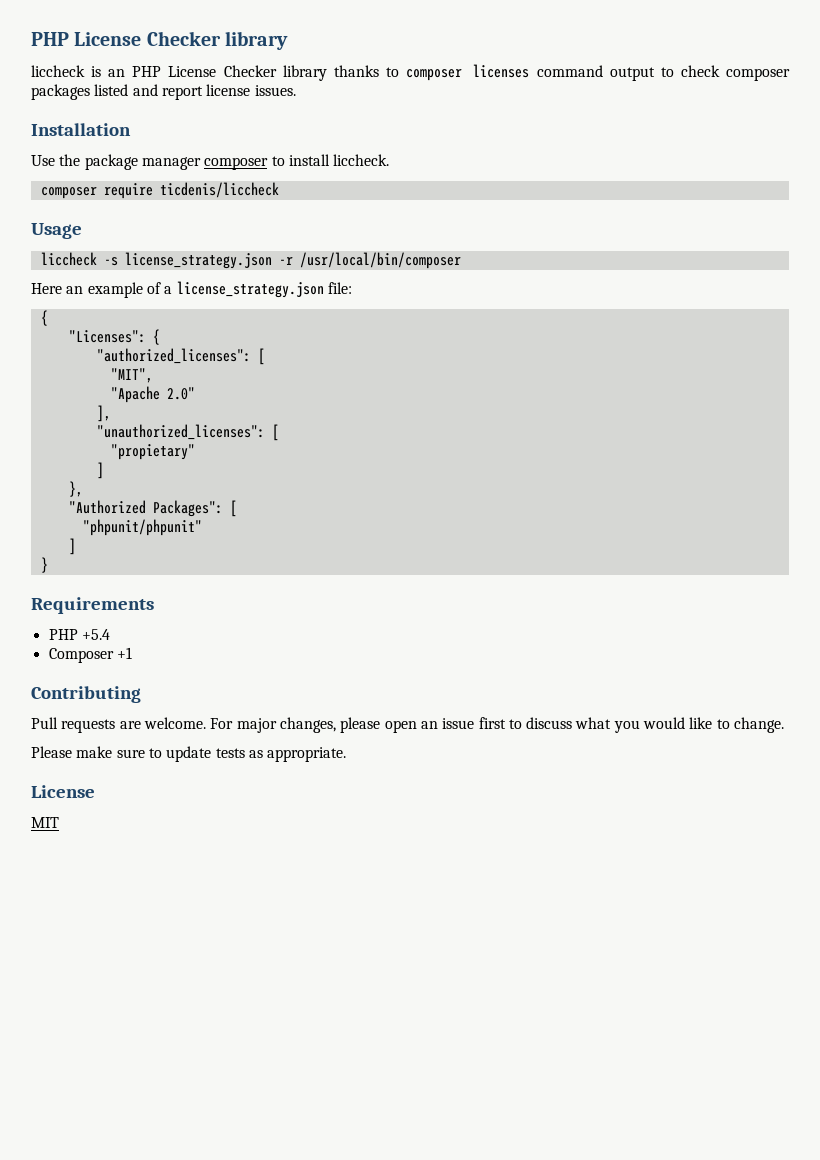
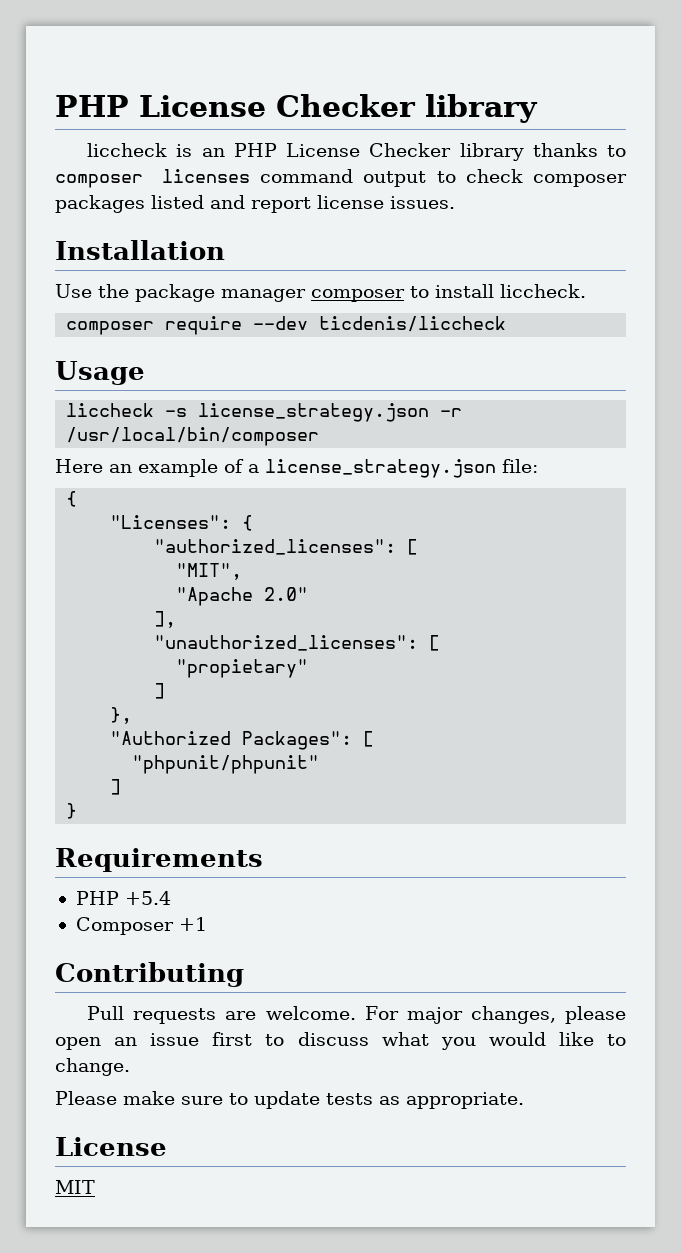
- composer require ticdenis/liccheck
+ composer require --dev ticdenis/liccheck

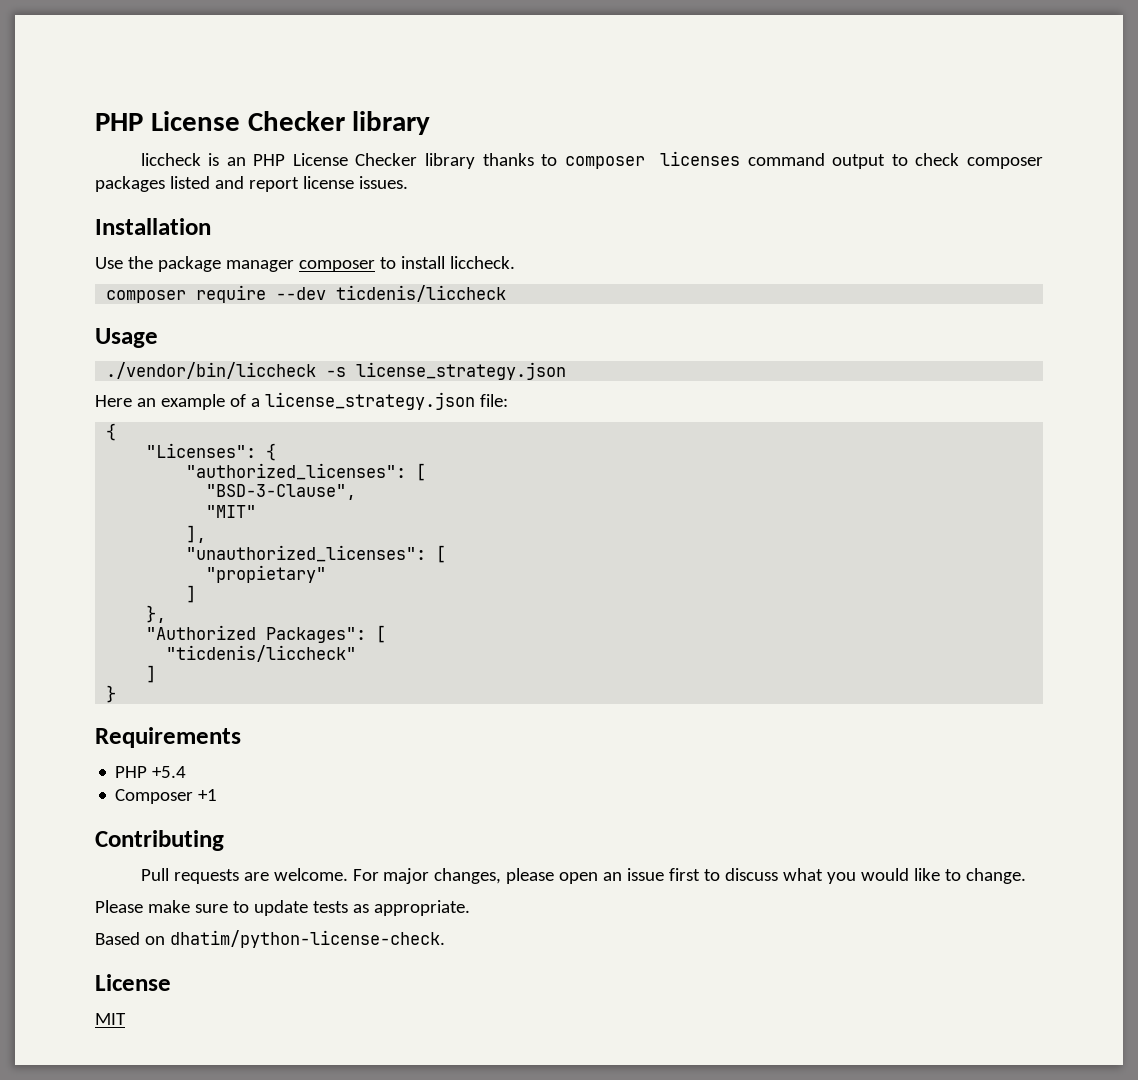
- liccheck -s license_strategy.json -r /usr/local/bin/composer
+ ./vendor/bin/liccheck -s license_strategy.json
- "MIT",
- "Apache 2.0"
+ "BSD-3-Clause",
+ "MIT"
- "phpunit/phpunit"
+ "ticdenis/liccheck"
+ Based on dhatim/python-license-check.

